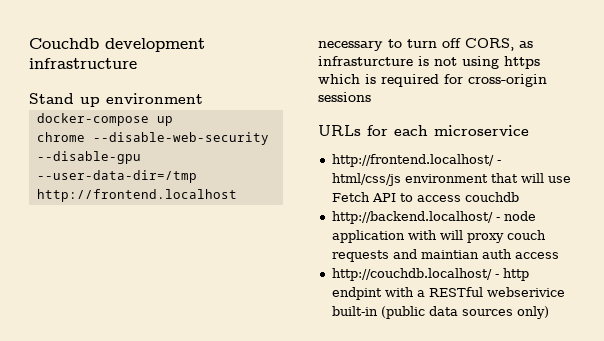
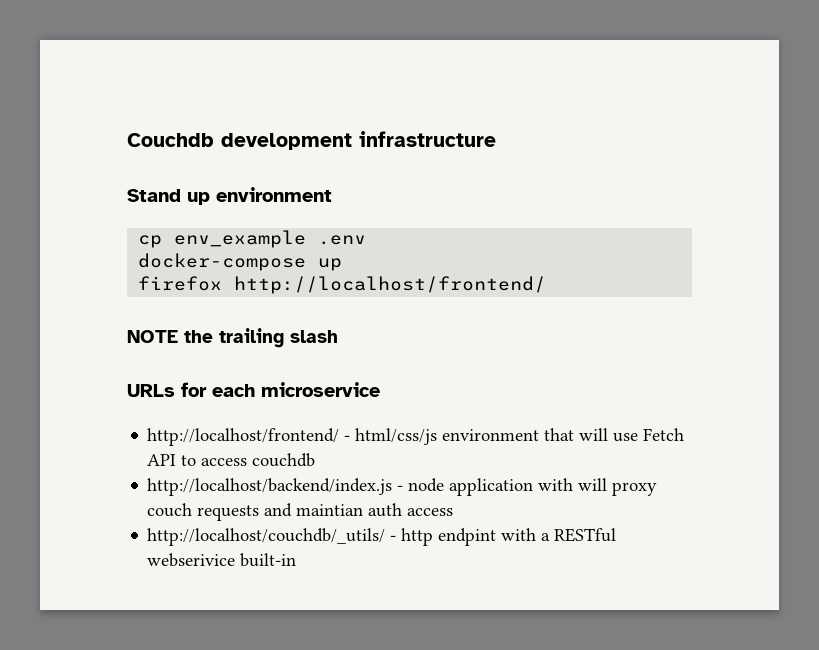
+ cp env_example .env
- chrome --disable-web-security --disable-gpu --user-data-dir=/tmp http://frontend.localhost
- necessary to turn off CORS, as infrasturcture is not using https which is required for cross-origin sessions
+ firefox http://localhost/frontend/
+ NOTE the trailing slash
- http://frontend.localhost/ - html/css/js environment that will use Fetch API to access couchdb
+ http://localhost/frontend/ - html/css/js environment that will use Fetch API to access couchdb
- http://backend.localhost/ - node application with will proxy couch requests and maintian auth access
+ http://localhost/backend/index.js - node application with will proxy couch requests and maintian auth access
- http://couchdb.localhost/ - http endpint with a RESTful webserivice built-in (public data sources only)
+ http://localhost/couchdb/_utils/ - http endpint with a RESTful webserivice built-in

